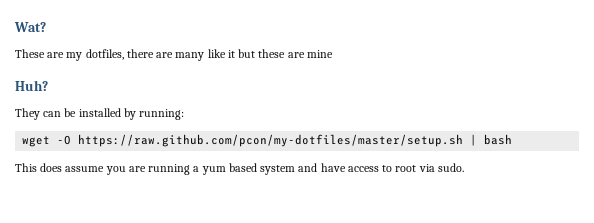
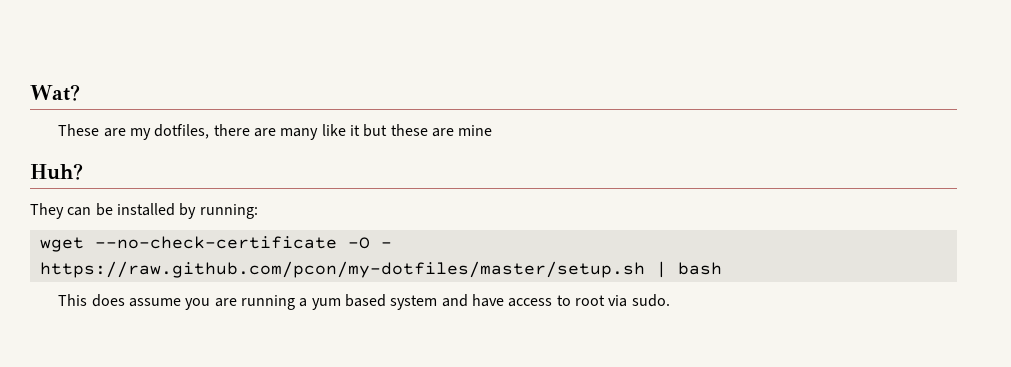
- wget -O https://raw.github.com/pcon/my-dotfiles/master/setup.sh | bash
+ wget --no-check-certificate -O - https://raw.github.com/pcon/my-dotfiles/master/setup.sh | bash

